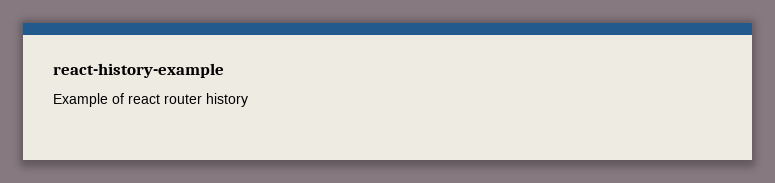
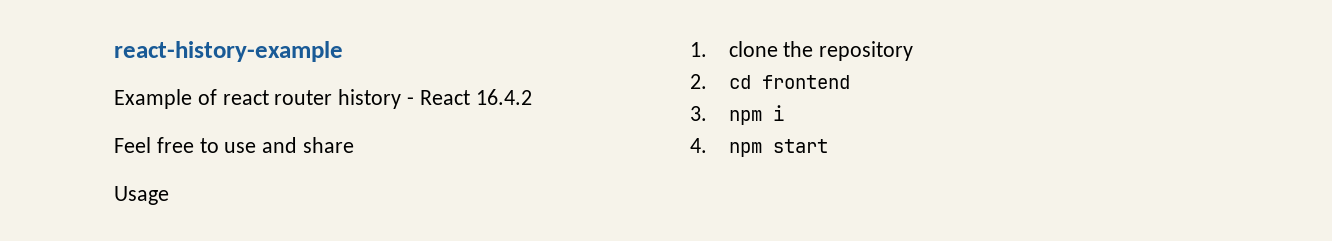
- Example of react router history
+ Example of react router history - React 16.4.2
+ Feel free to use and share
+ Usage
+ 1. clone the repository
+ 2. cd frontend
+ 3. npm i
+ 4. npm start

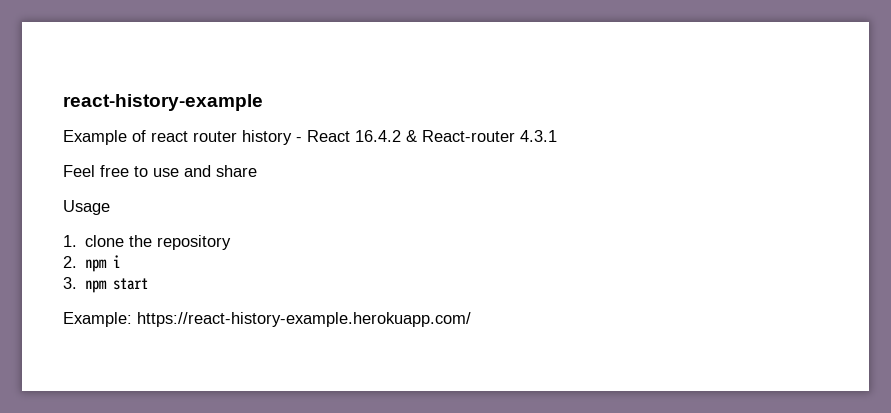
- Example of react router history - React 16.4.2
+ Example of react router history - React 16.4.2 & React-router 4.3.1
- 2. cd frontend
- 3. npm i
+ 2. npm i
- 4. npm start
+ 3. npm start
+ Example: https://react-history-example.herokuapp.com/

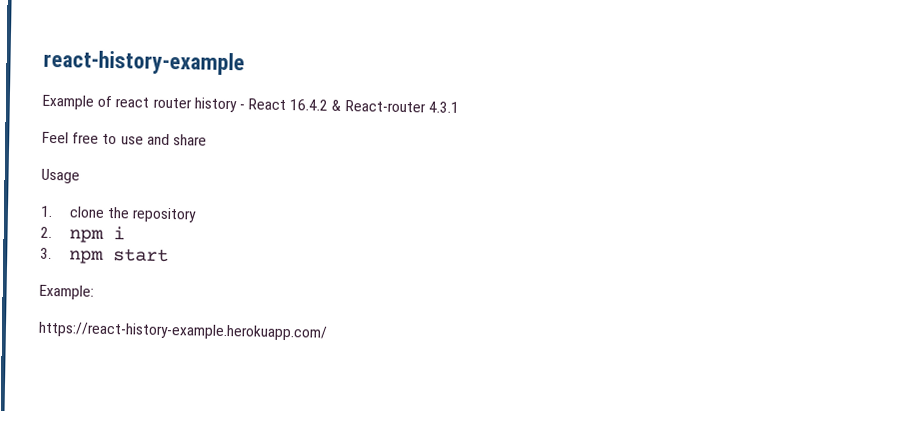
- Example: https://react-history-example.herokuapp.com/
+ Example:
+ https://react-history-example.herokuapp.com/

